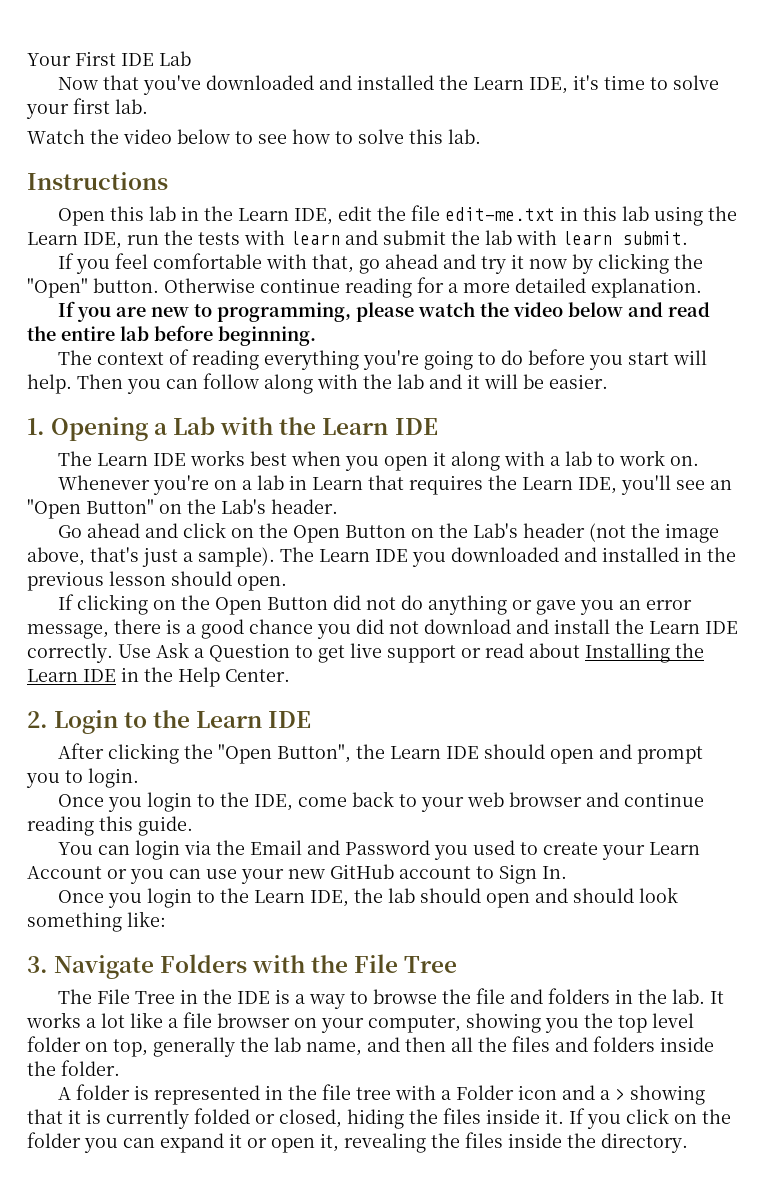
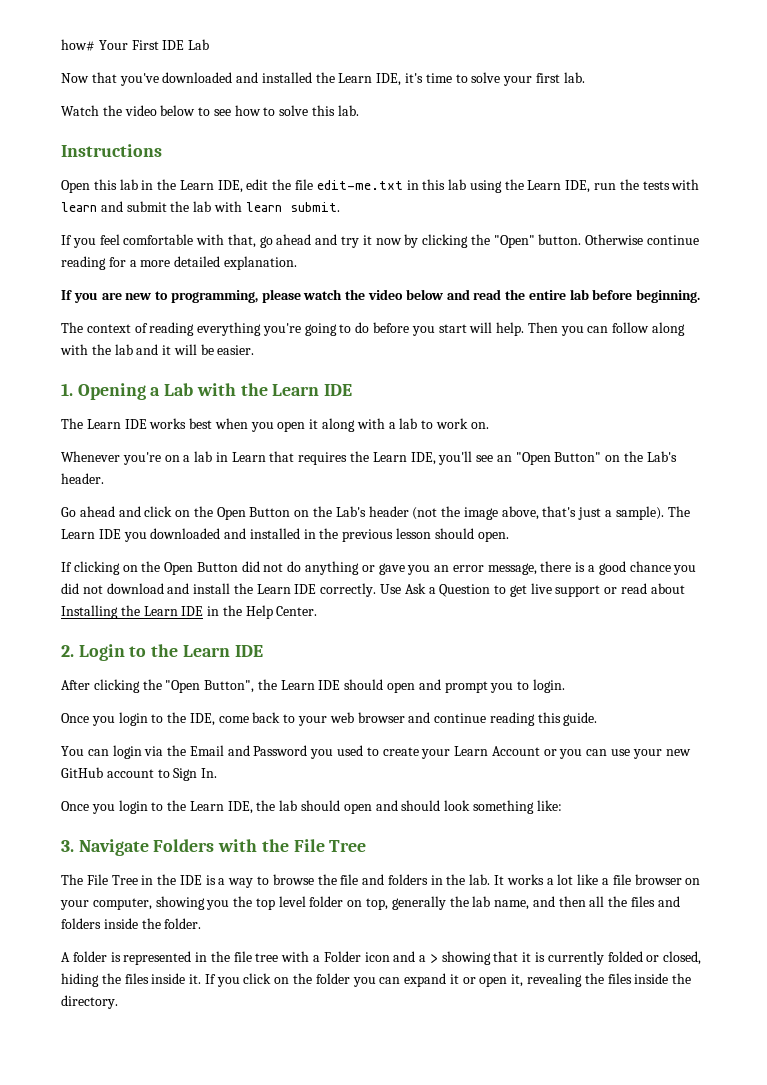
- Your First IDE Lab
+ how# Your First IDE Lab

